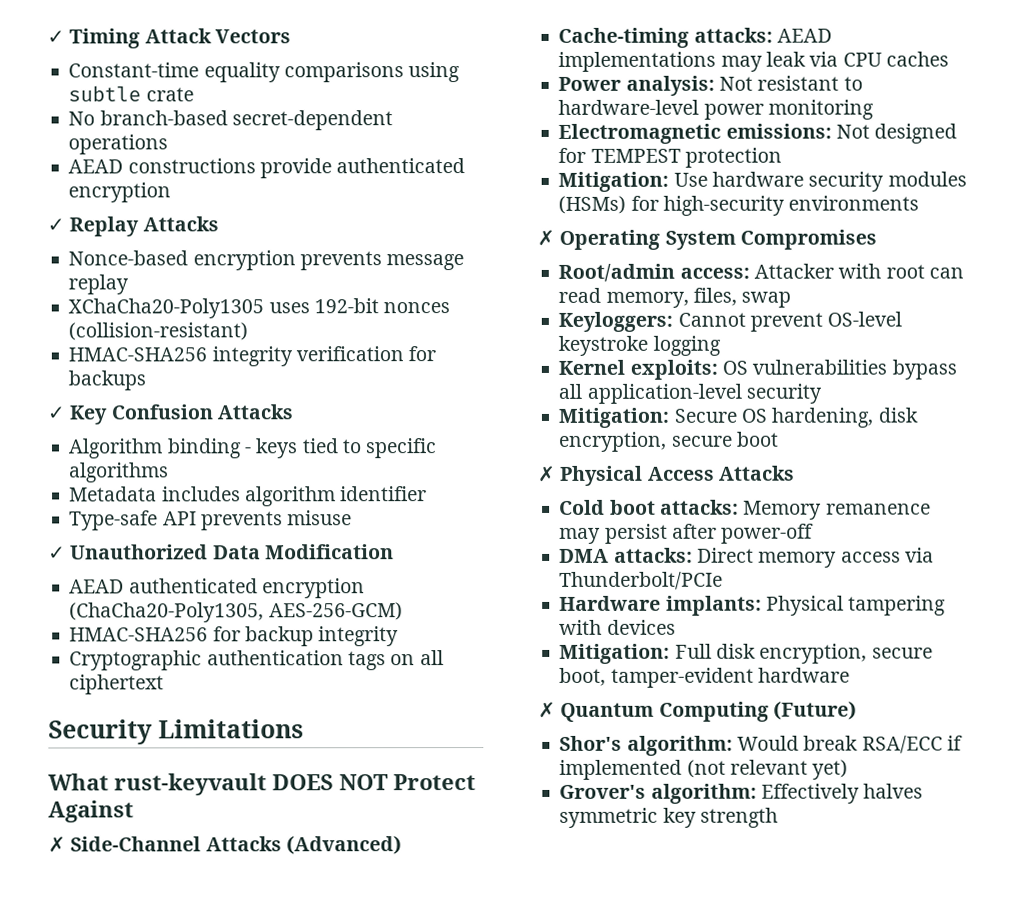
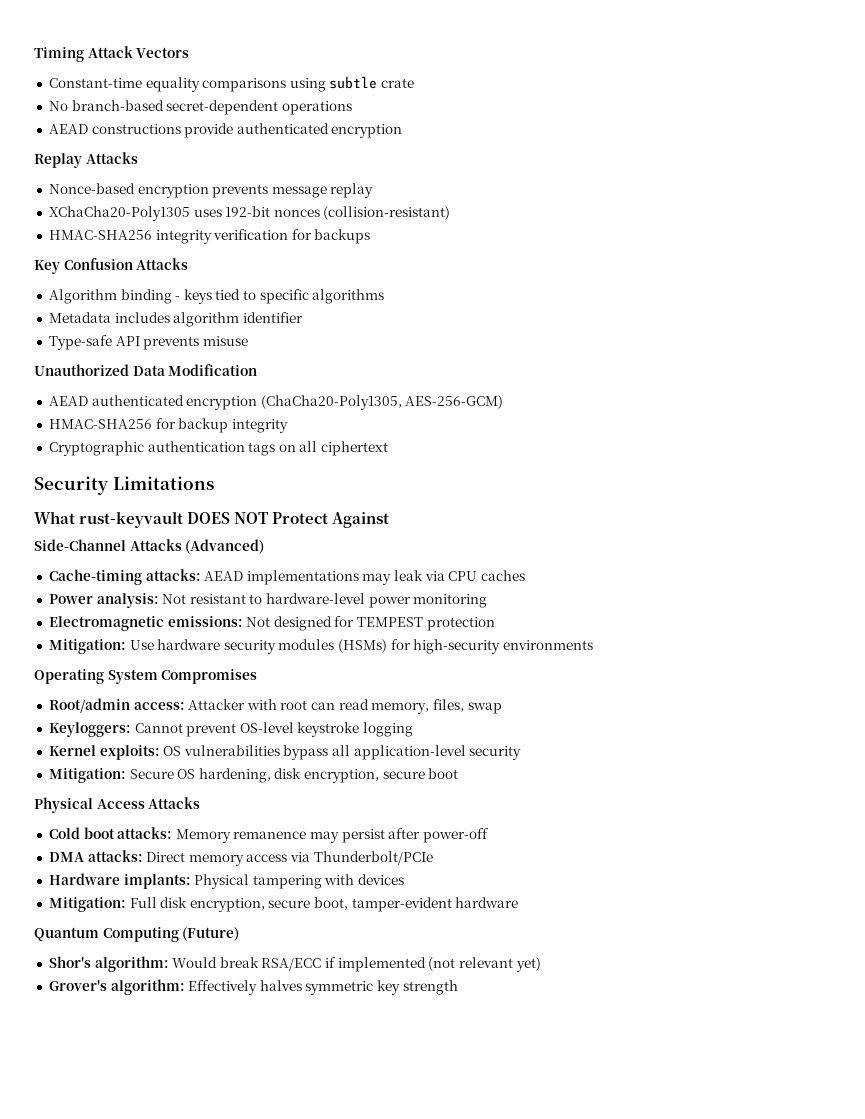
- ✓ Timing Attack Vectors
+ Timing Attack Vectors
- ✓ Replay Attacks
+ Replay Attacks
- ✓ Key Confusion Attacks
+ Key Confusion Attacks
- ✓ Unauthorized Data Modification
+ Unauthorized Data Modification
- ✗ Side-Channel Attacks (Advanced)
+ Side-Channel Attacks (Advanced)
- ✗ Operating System Compromises
+ Operating System Compromises
- ✗ Physical Access Attacks
+ Physical Access Attacks
- ✗ Quantum Computing (Future)
+ Quantum Computing (Future)

